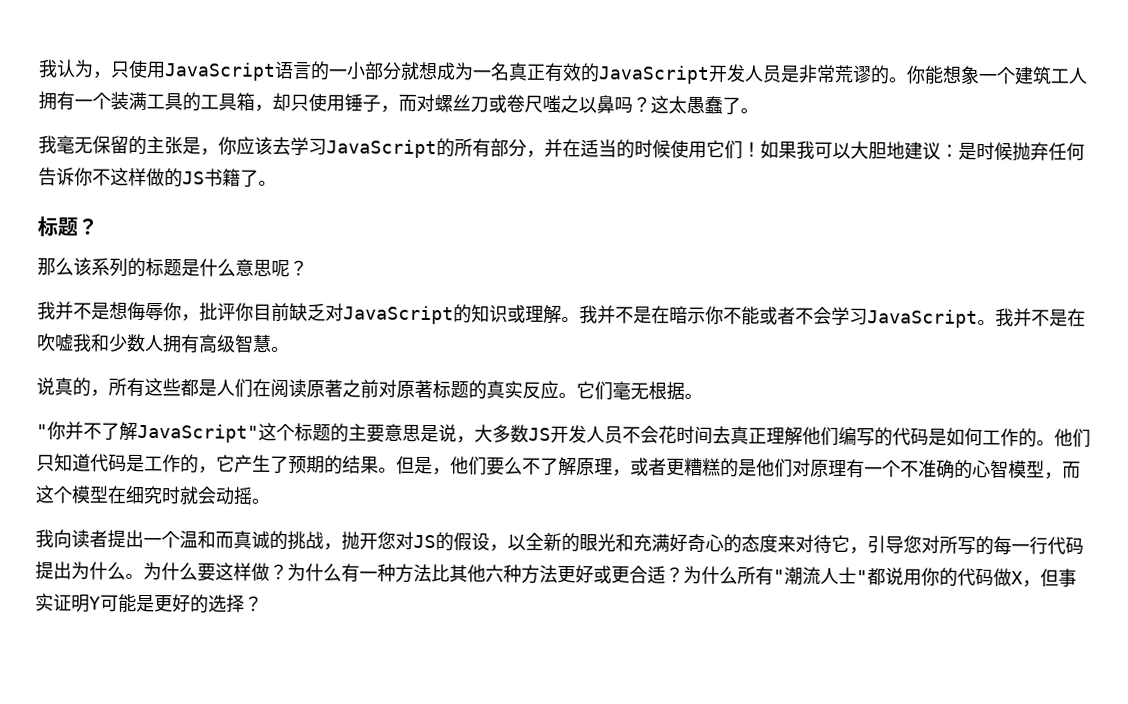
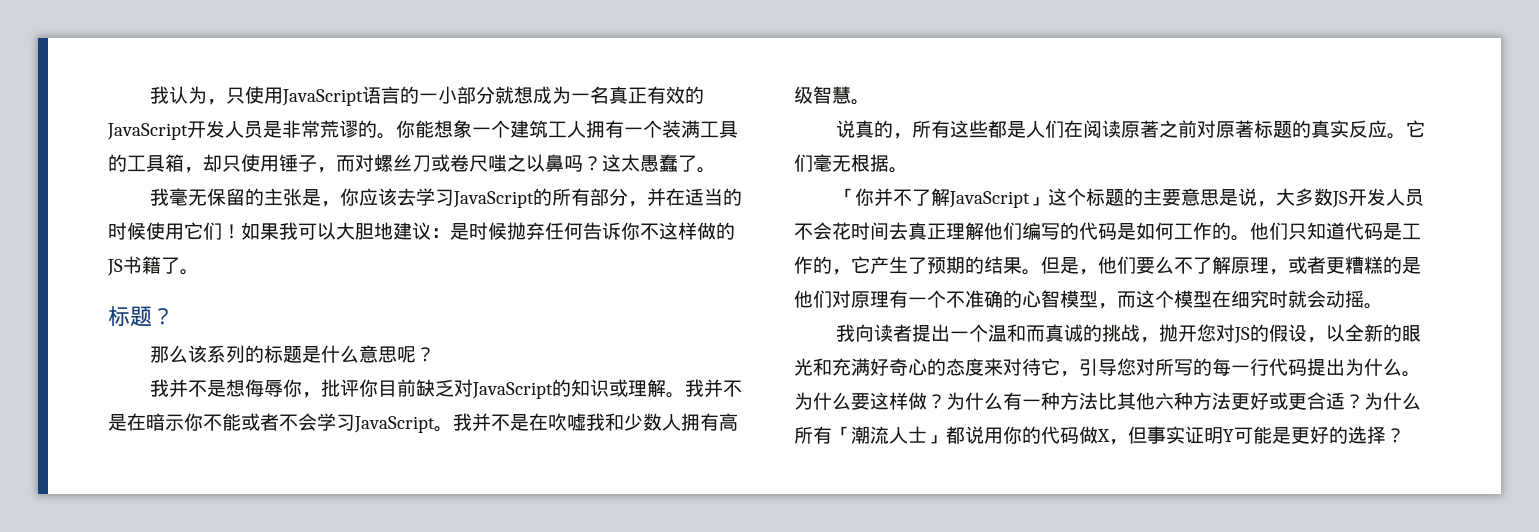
- "你并不了解JavaScript"这个标题的主要意思是说，大多数JS开发人员不会花时间去真正理解他们编写的代码是如何工作的。
+ 「你并不了解JavaScript」这个标题的主要意思是说，大多数JS开发人员不会花时间去真正理解他们编写的代码是如何工作的。
- 为什么所有"潮流人士"都说用你的代码做X，但事实证明Y可能是更好的选择？
+ 为什么所有「潮流人士」都说用你的代码做X，但事实证明Y可能是更好的选择？

